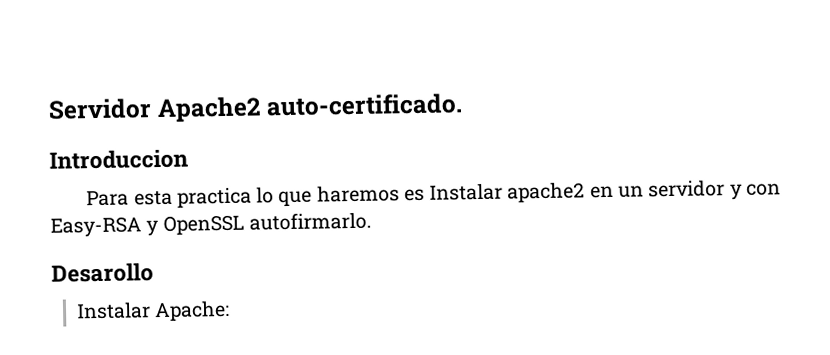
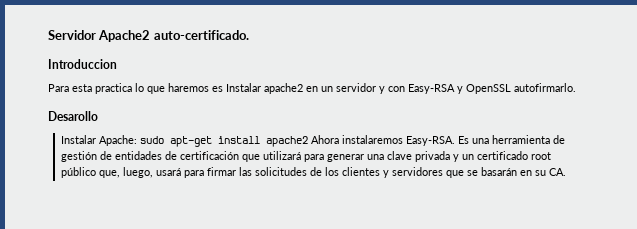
- Instalar Apache:
+ Instalar Apache: sudo apt-get install apache2 Ahora instalaremos Easy-RSA. Es una herramienta de gestión de entidades de certificación que utilizará para generar una clave privada y un certificado root público que, luego, usará para firmar las solicitudes de los clientes y servidores que se basarán en su CA.

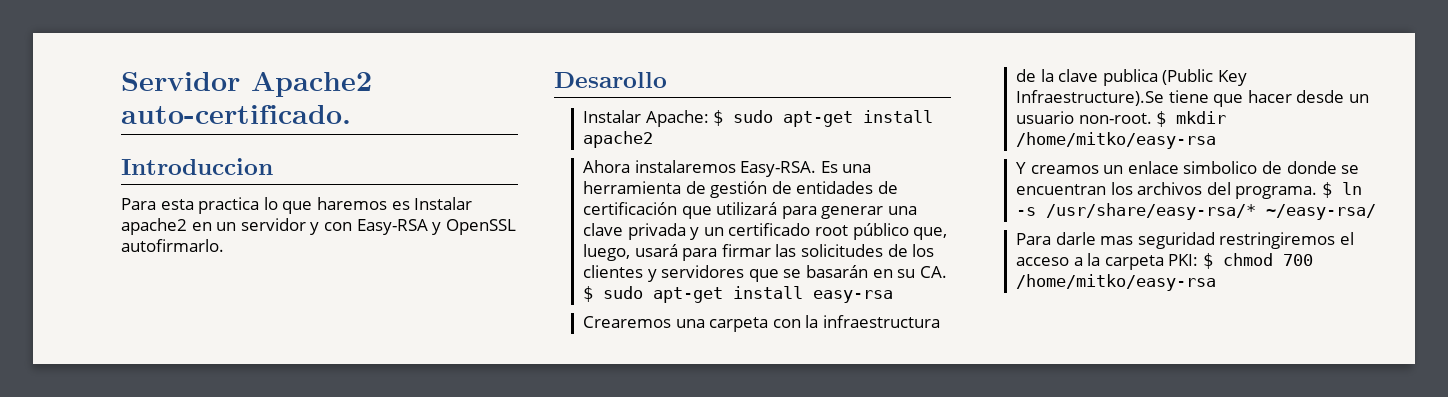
- Instalar Apache: sudo apt-get install apache2 Ahora instalaremos Easy-RSA.
+ Instalar Apache: $ sudo apt-get install apache2
+ Ahora instalaremos Easy-RSA.
- Es una herramienta de gestión de entidades de certificación que utilizará para generar una clave privada y un certificado root público que, luego, usará para firmar las solicitudes de los clientes y servidores que se basarán en su CA.
+ Es una herramienta de gestión de entidades de certificación que utilizará para generar una clave privada y un certificado root público que, luego, usará para firmar las solicitudes de los clientes y servidores que se basarán en su CA. $ sudo apt-get install easy-rsa
+ Crearemos una carpeta con la infraestructura de la clave publica (Public Key Infraestructure).Se tiene que hacer desde un usuario non-root. $ mkdir /home/mitko/easy-rsa
+ Y creamos un enlace simbolico de donde se encuentran los archivos del programa. $ ln -s /usr/share/easy-rsa/* ~/easy-rsa/
+ Para darle mas seguridad restringiremos el acceso a la carpeta PKI: $ chmod 700 /home/mitko/easy-rsa

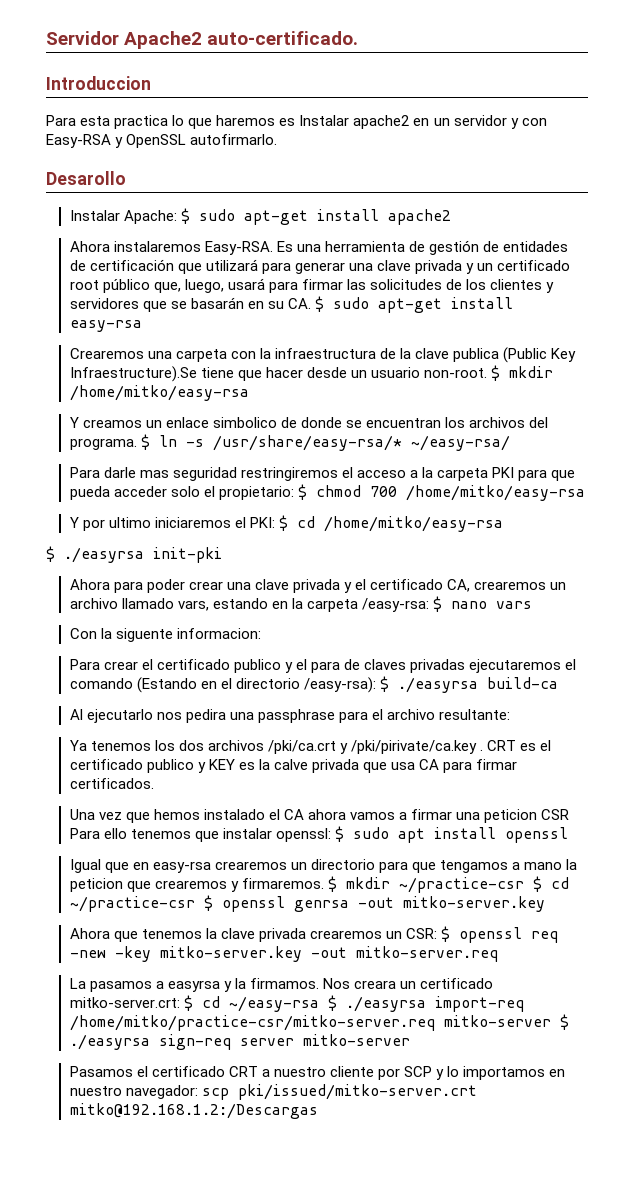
- Para darle mas seguridad restringiremos el acceso a la carpeta PKI: $ chmod 700 /home/mitko/easy-rsa
+ Para darle mas seguridad restringiremos el acceso a la carpeta PKI para que pueda acceder solo el propietario: $ chmod 700 /home/mitko/easy-rsa
+ Y por ultimo iniciaremos el PKI: $ cd /home/mitko/easy-rsa
+ $ ./easyrsa init-pki
+ Ahora para poder crear una clave privada y el certificado CA, crearemos un archivo llamado vars, estando en la carpeta /easy-rsa: $ nano vars
+ Con la siguente informacion:
+ Para crear el certificado publico y el para de claves privadas ejecutaremos el comando (Estando en el directorio /easy-rsa): $ ./easyrsa build-ca
+ Al ejecutarlo nos pedira una passphrase para el archivo resultante:
+ Ya tenemos los dos archivos /pki/ca.crt y /pki/pirivate/ca.key . CRT es el certificado publico y KEY es la calve privada que usa CA para firmar certificados.
+ Una vez que hemos instalado el CA ahora vamos a firmar una peticion CSR Para ello tenemos que instalar openssl: $ sudo apt install openssl
+ Igual que en easy-rsa crearemos un directorio para que tengamos a mano la peticion que crearemos y firmaremos. $ mkdir ~/practice-csr $ cd ~/practice-csr $ openssl genrsa -out mitko-server.key
+ Ahora que tenemos la clave privada crearemos un CSR: $ openssl req -new -key mitko-server.key -out mitko-server.req
+ La pasamos a easyrsa y la firmamos. Nos creara un certificado mitko-server.crt: $ cd ~/easy-rsa $ ./easyrsa import-req /home/mitko/practice-csr/mitko-server.req mitko-server $ ./easyrsa sign-req server mitko-server
+ Pasamos el certificado CRT a nuestro cliente por SCP y lo importamos en nuestro navegador: scp pki/issued/mitko-server.crt mitko@192.168.1.2:/Descargas

